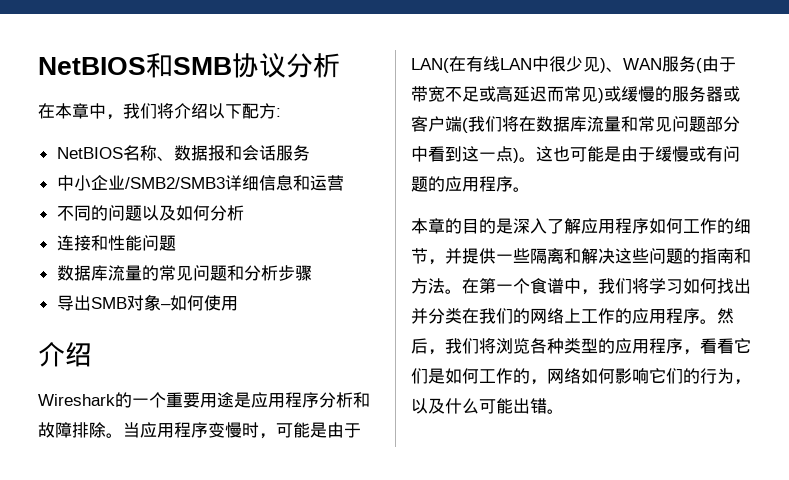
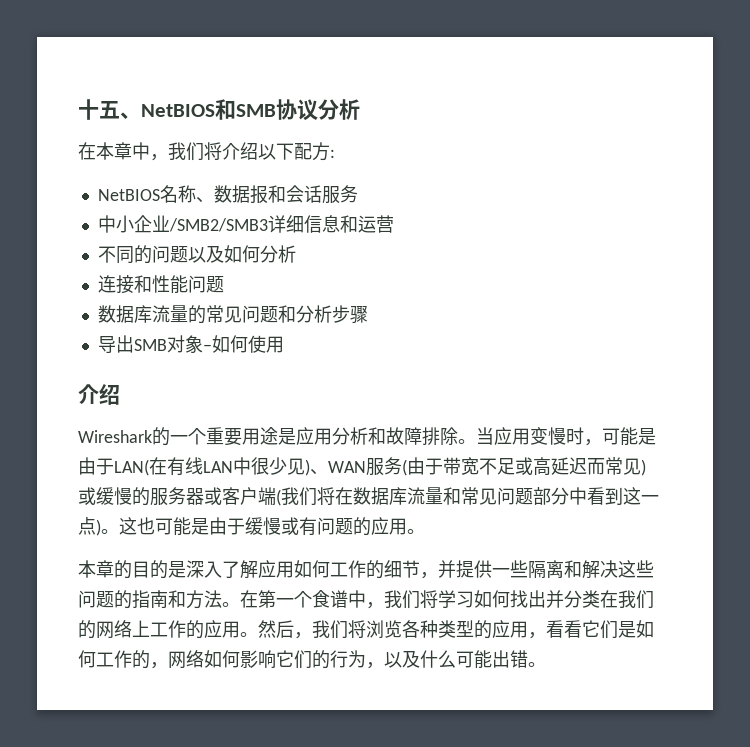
- NetBIOS和SMB协议分析
+ 十五、NetBIOS和SMB协议分析
- Wireshark的一个重要用途是应用程序分析和故障排除。
+ Wireshark的一个重要用途是应用分析和故障排除。
- 当应用程序变慢时，可能是由于LAN(在有线LAN中很少见)、WAN服务(由于带宽不足或高延迟而常见)或缓慢的服务器或客户端(我们将在数据库流量和常见问题部分中看到这一点)。
+ 当应用变慢时，可能是由于LAN(在有线LAN中很少见)、WAN服务(由于带宽不足或高延迟而常见)或缓慢的服务器或客户端(我们将在数据库流量和常见问题部分中看到这一点)。
- 这也可能是由于缓慢或有问题的应用程序。
+ 这也可能是由于缓慢或有问题的应用。
- 本章的目的是深入了解应用程序如何工作的细节，并提供一些隔离和解决这些问题的指南和方法。
+ 本章的目的是深入了解应用如何工作的细节，并提供一些隔离和解决这些问题的指南和方法。
- 在第一个食谱中，我们将学习如何找出并分类在我们的网络上工作的应用程序。
+ 在第一个食谱中，我们将学习如何找出并分类在我们的网络上工作的应用。
- 然后，我们将浏览各种类型的应用程序，看看它们是如何工作的，网络如何影响它们的行为，以及什么可能出错。
+ 然后，我们将浏览各种类型的应用，看看它们是如何工作的，网络如何影响它们的行为，以及什么可能出错。

